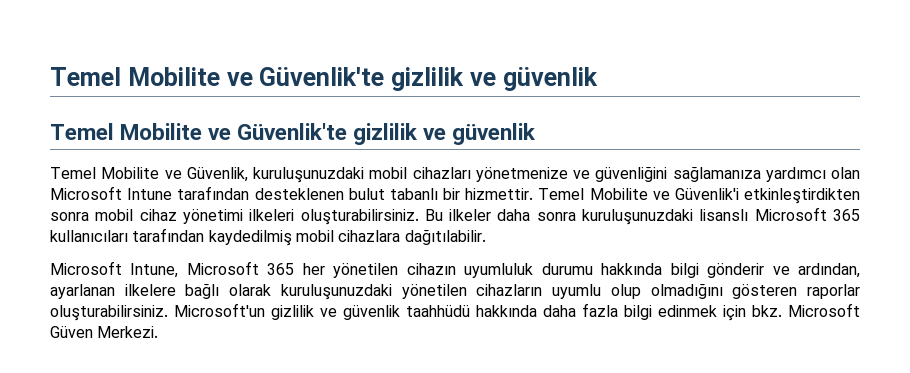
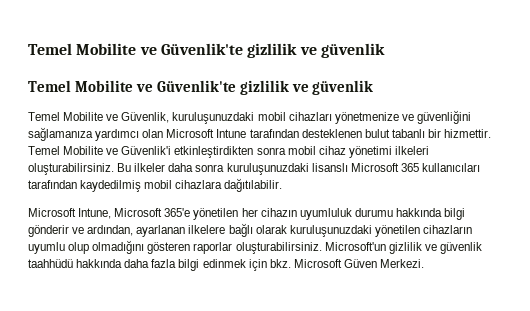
- Microsoft Intune, Microsoft 365 her yönetilen cihazın uyumluluk durumu hakkında bilgi gönderir ve ardından, ayarlanan ilkelere bağlı olarak kuruluşunuzdaki yönetilen cihazların uyumlu olup olmadığını gösteren raporlar oluşturabilirsiniz.
+ Microsoft Intune, Microsoft 365'e yönetilen her cihazın uyumluluk durumu hakkında bilgi gönderir ve ardından, ayarlanan ilkelere bağlı olarak kuruluşunuzdaki yönetilen cihazların uyumlu olup olmadığını gösteren raporlar oluşturabilirsiniz.

